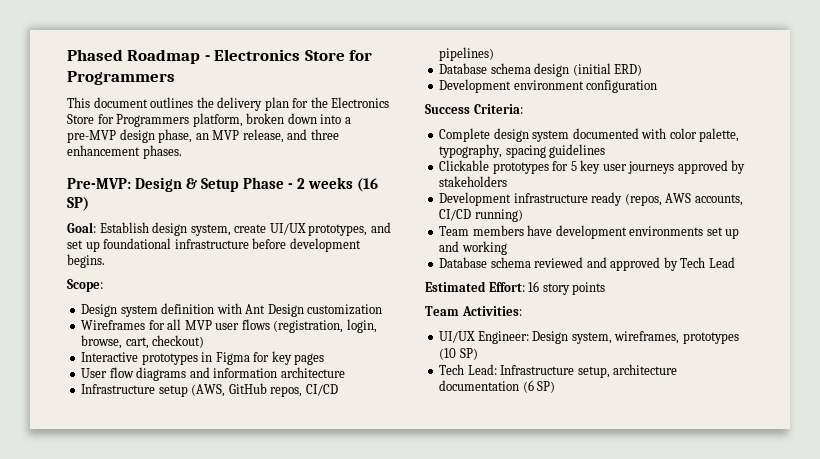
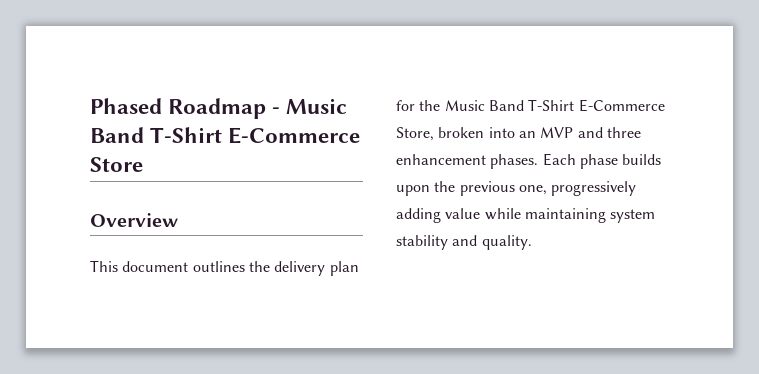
- Phased Roadmap - Electronics Store for Programmers
+ Phased Roadmap - Music Band T-Shirt E-Commerce Store
+ Overview
- This document outlines the delivery plan for the Electronics Store for Programmers platform, broken down into a pre-MVP design phase, an MVP release, and three enhancement phases.
- Pre-MVP: Design & Setup Phase - 2 weeks (16 SP)
- Goal: Establish design system, create UI/UX prototypes, and set up foundational infrastructure before development begins.
- Scope:
- Design system definition with Ant Design customization
- Wireframes for all MVP user flows (registration, login, browse, cart, checkout)
- Interactive prototypes in Figma for key pages
- User flow diagrams and information architecture
- Infrastructure setup (AWS, GitHub repos, CI/CD pipelines)
- Database schema design (initial ERD)
- Development environment configuration
- Success Criteria:
- Complete design system documented with color palette, typography, spacing guidelines
- Clickable prototypes for 5 key user journeys approved by stakeholders
- Development infrastructure ready (repos, AWS accounts, CI/CD running)
- Team members have development environments set up and working
- Database schema reviewed and approved by Tech Lead
- Estimated Effort: 16 story points
- Team Activities:
- UI/UX Engineer: Design system, wireframes, prototypes (10 SP)
- Tech Lead: Infrastructure setup, architecture documentation (6 SP)
+ This document outlines the delivery plan for the Music Band T-Shirt E-Commerce Store, broken into an MVP and three enhancement phases. Each phase builds upon the previous one, progressively adding value while maintaining system stability and quality.

